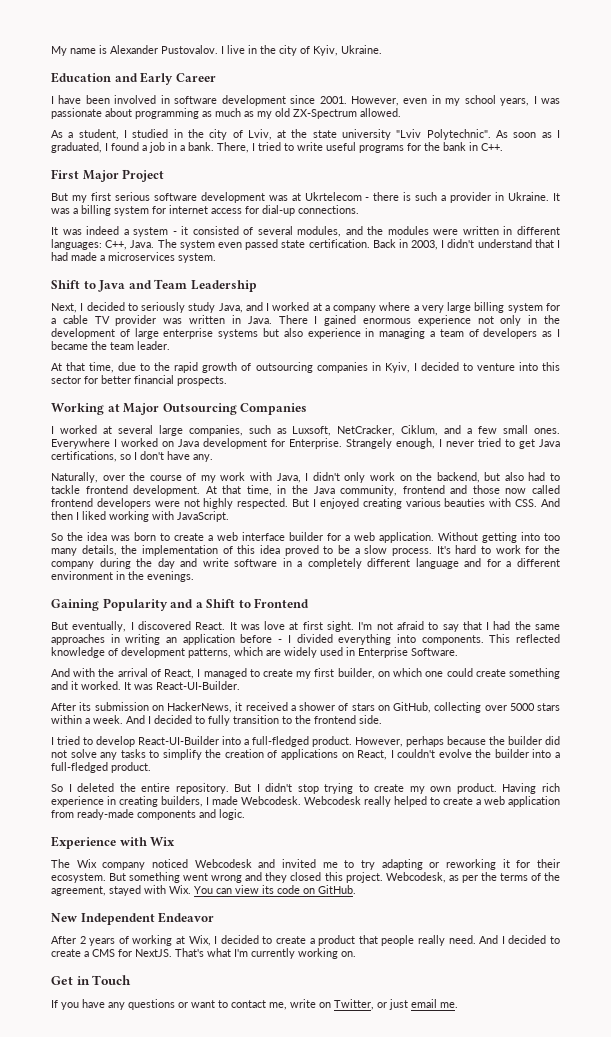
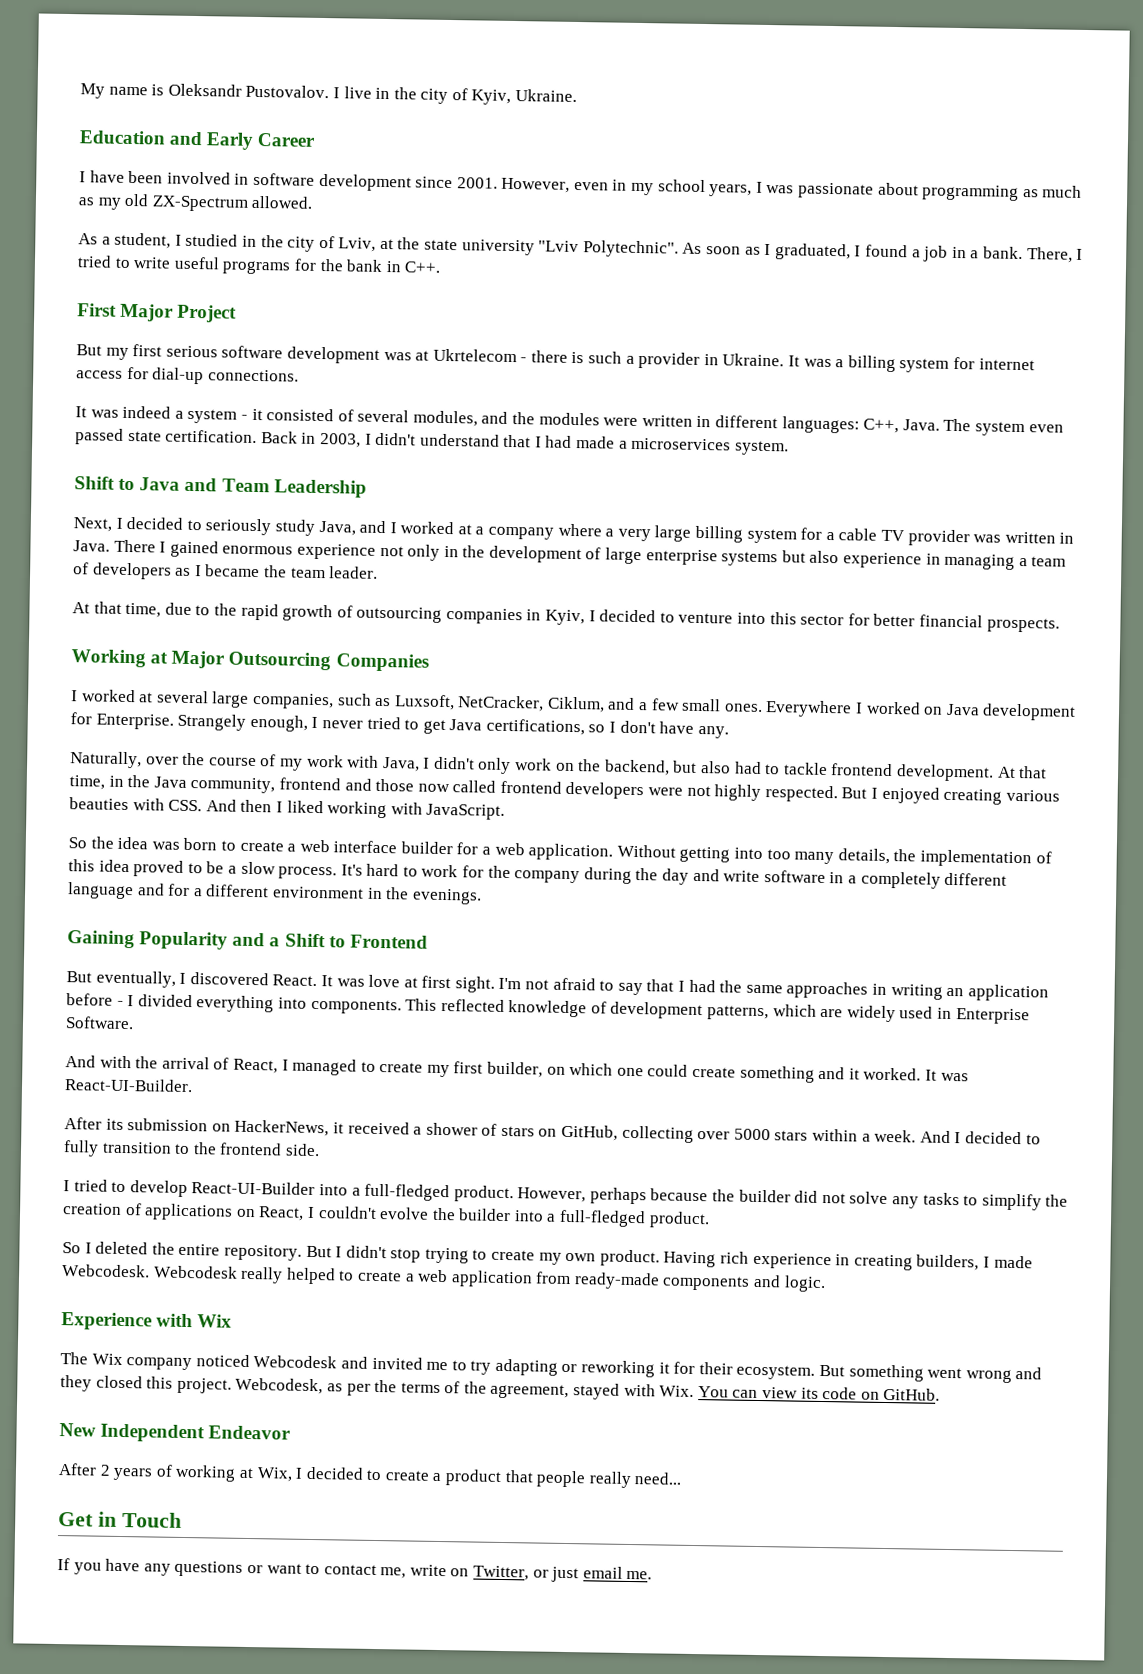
- My name is Alexander Pustovalov.
+ My name is Oleksandr Pustovalov.
- After 2 years of working at Wix, I decided to create a product that people really need. And I decided to create a CMS for NextJS. That's what I'm currently working on.
+ After 2 years of working at Wix, I decided to create a product that people really need...

